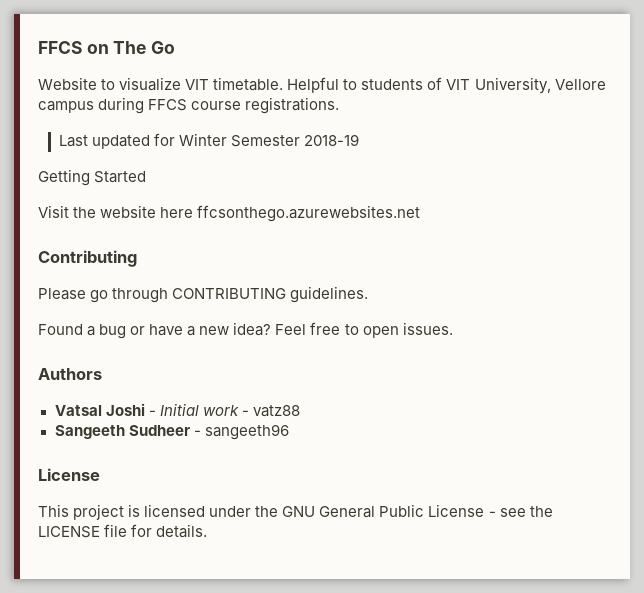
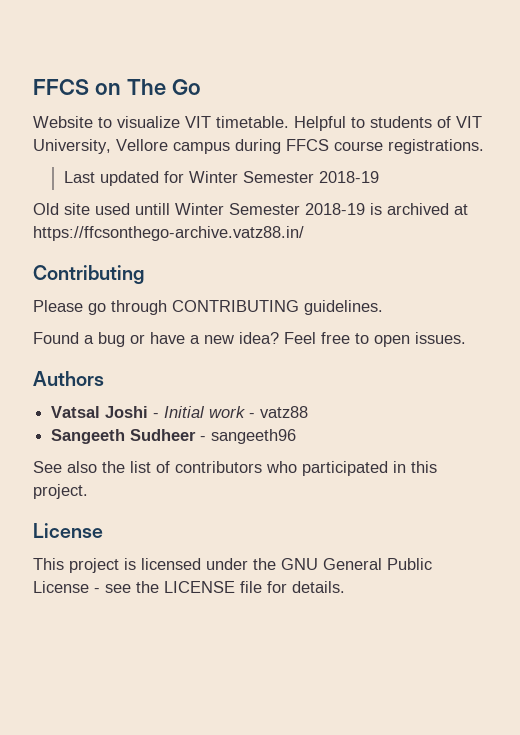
- Getting Started
- Visit the website here ffcsonthego.azurewebsites.net
+ Old site used untill Winter Semester 2018-19 is archived at https://ffcsonthego-archive.vatz88.in/
+ See also the list of contributors who participated in this project.

